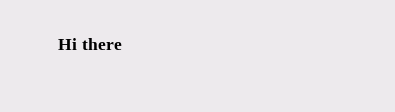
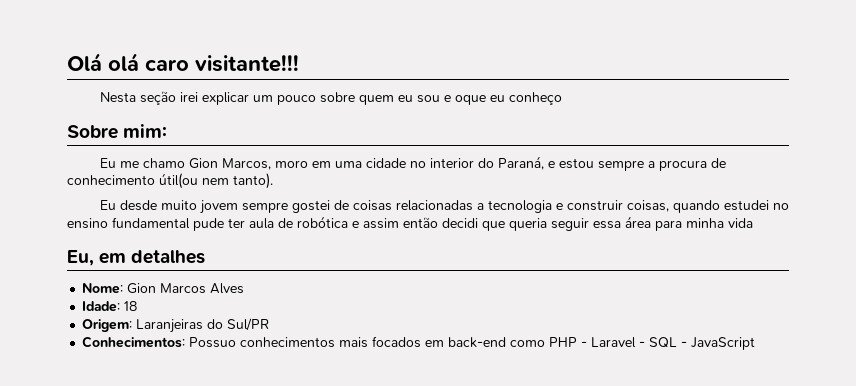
- Hi there
+ Olá olá caro visitante!!!
+ Nesta seção irei explicar um pouco sobre quem eu sou e oque eu conheço
+ Sobre mim:
+ Eu me chamo Gion Marcos, moro em uma cidade no interior do Paraná, e estou sempre a procura de conhecimento útil(ou nem tanto).
+ Eu desde muito jovem sempre gostei de coisas relacionadas a tecnologia e construir coisas, quando estudei no ensino fundamental pude ter aula de robótica e assim então decidi que queria seguir essa área para minha vida
+ Eu, em detalhes
+ Nome: Gion Marcos Alves
+ Idade: 18
+ Origem: Laranjeiras do Sul/PR
+ Conhecimentos: Possuo conhecimentos mais focados em back-end como PHP - Laravel - SQL - JavaScript

